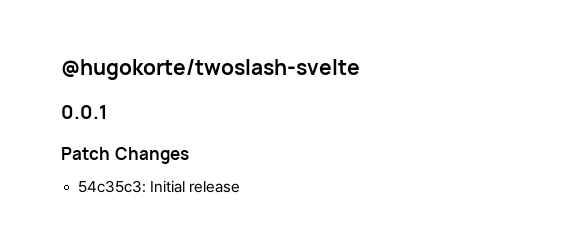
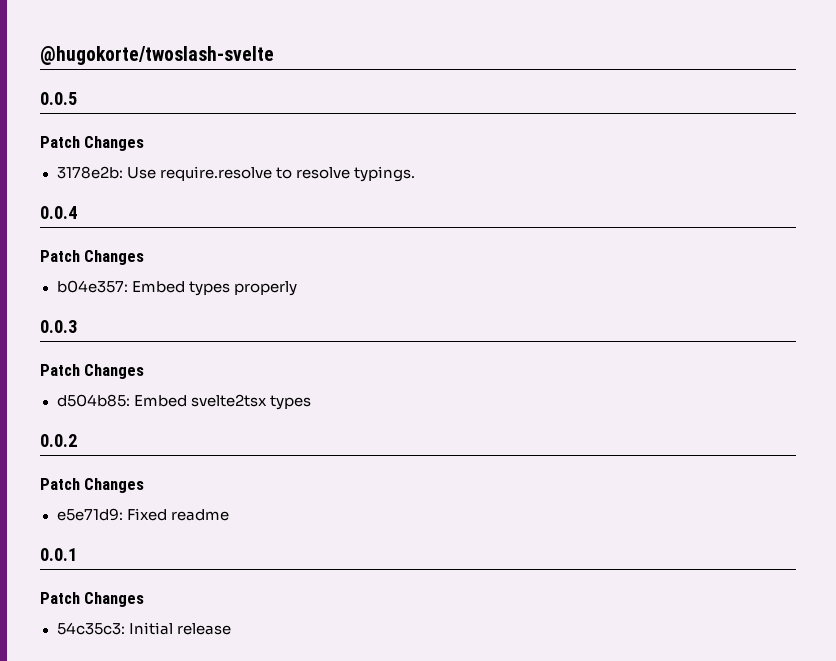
+ 0.0.5
+ Patch Changes
+ 3178e2b: Use require.resolve to resolve typings.
+ 0.0.4
+ Patch Changes
+ b04e357: Embed types properly
+ 0.0.3
+ Patch Changes
+ d504b85: Embed svelte2tsx types
+ 0.0.2
+ Patch Changes
+ e5e71d9: Fixed readme

